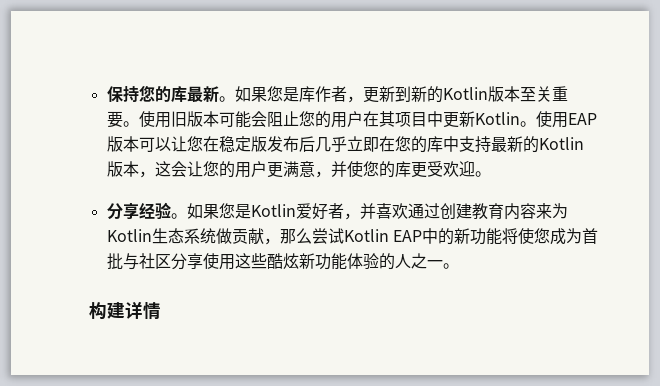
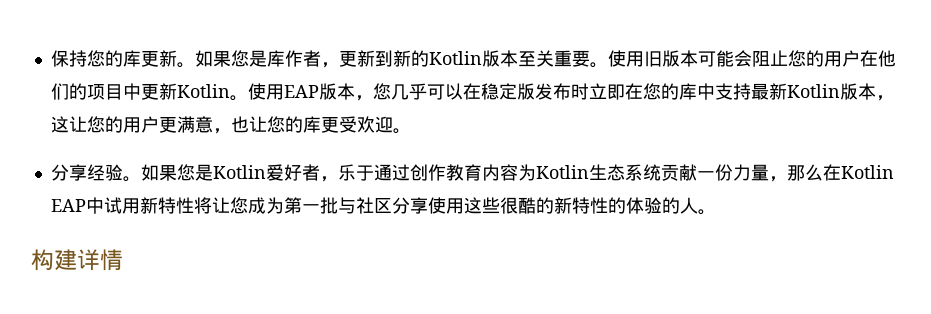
- 保持您的库最新。
+ 保持您的库更新。
- 使用旧版本可能会阻止您的用户在其项目中更新Kotlin。
+ 使用旧版本可能会阻止您的用户在他们的项目中更新Kotlin。
- 使用EAP版本可以让您在稳定版发布后几乎立即在您的库中支持最新的Kotlin版本，这会让您的用户更满意，并使您的库更受欢迎。
+ 使用EAP版本，您几乎可以在稳定版发布时立即在您的库中支持最新Kotlin版本，这让您的用户更满意，也让您的库更受欢迎。
- 如果您是Kotlin爱好者，并喜欢通过创建教育内容来为Kotlin生态系统做贡献，那么尝试Kotlin EAP中的新功能将使您成为首批与社区分享使用这些酷炫新功能体验的人之一。
+ 如果您是Kotlin爱好者，乐于通过创作教育内容为Kotlin生态系统贡献一份力量，那么在Kotlin EAP中试用新特性将让您成为第一批与社区分享使用这些很酷的新特性的体验的人。

